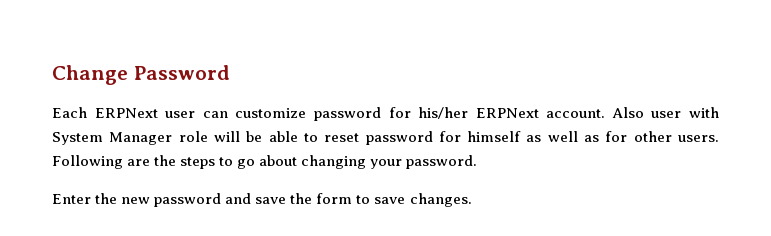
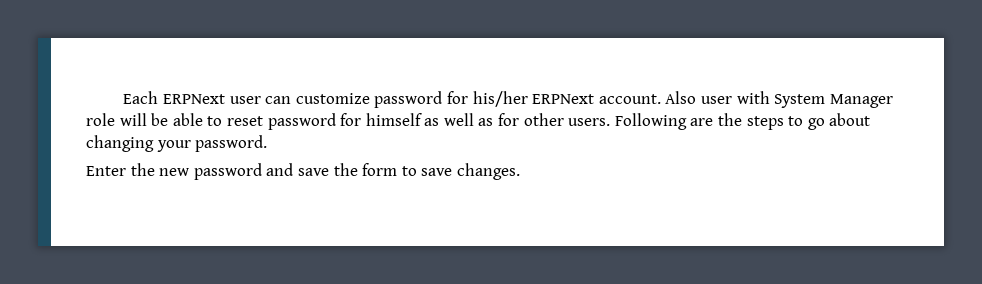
- Change Password

